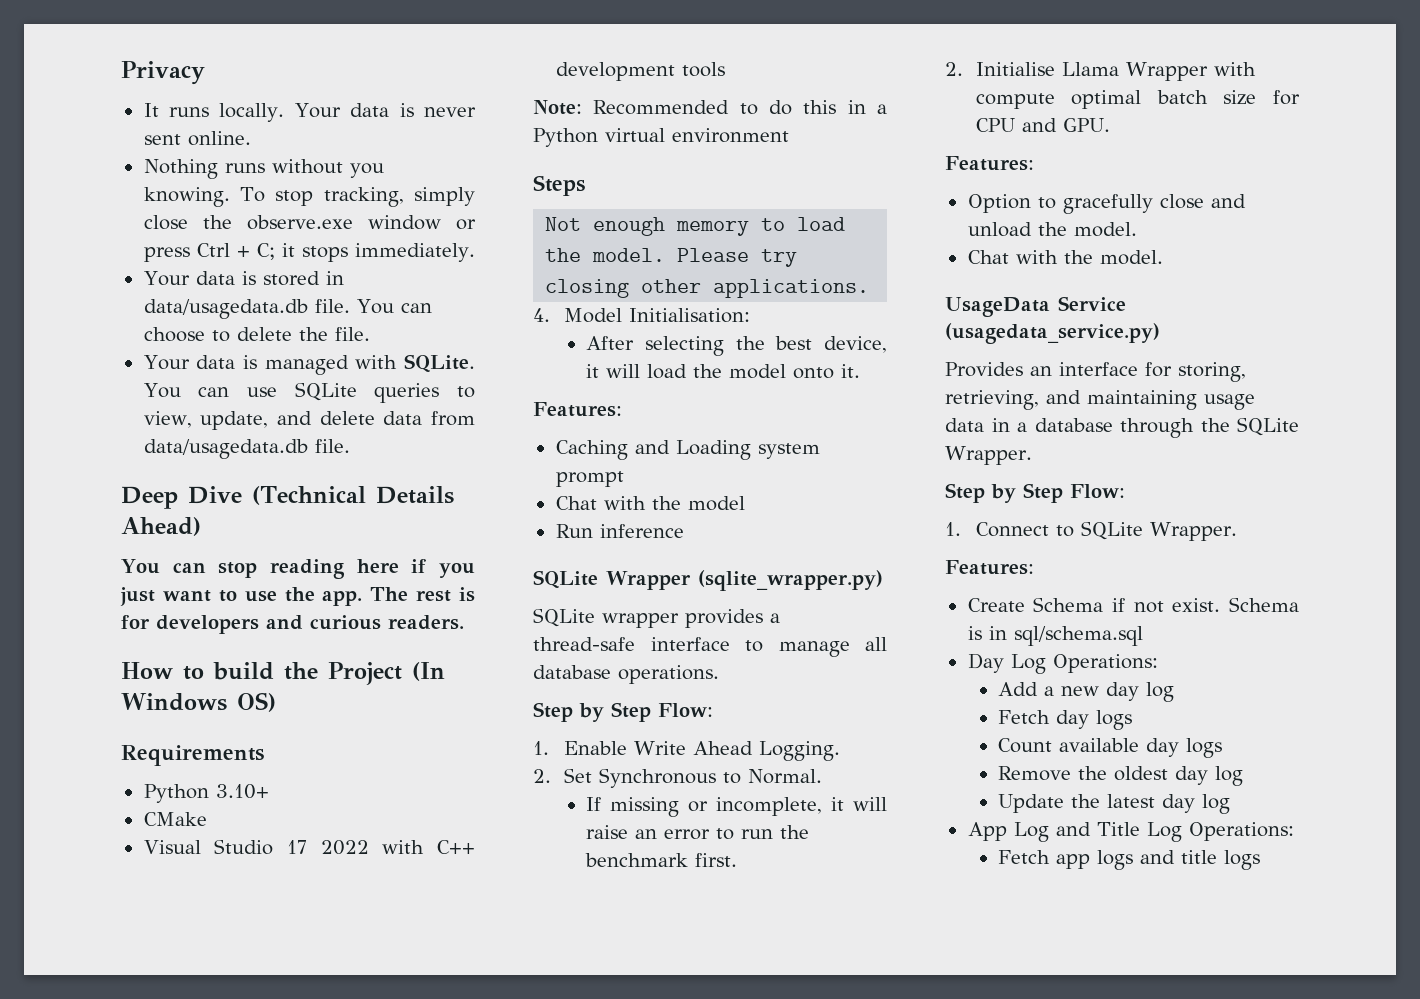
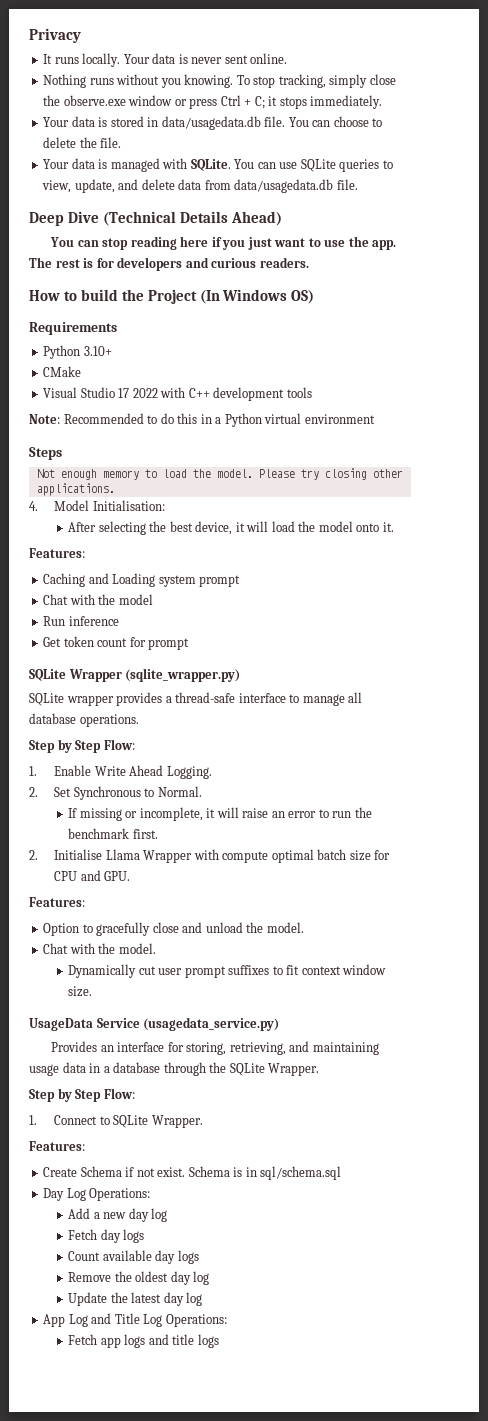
+ Get token count for prompt
+ Dynamically cut user prompt suffixes to fit context window size.

